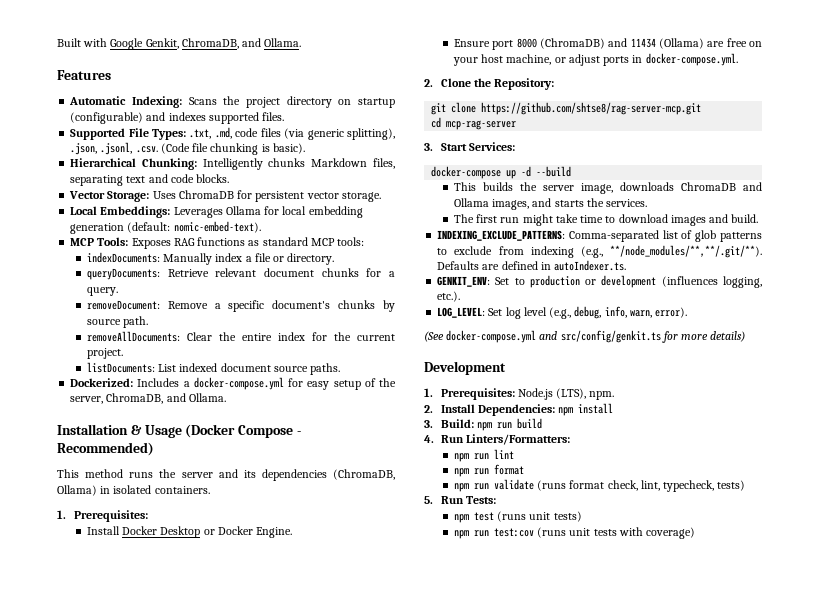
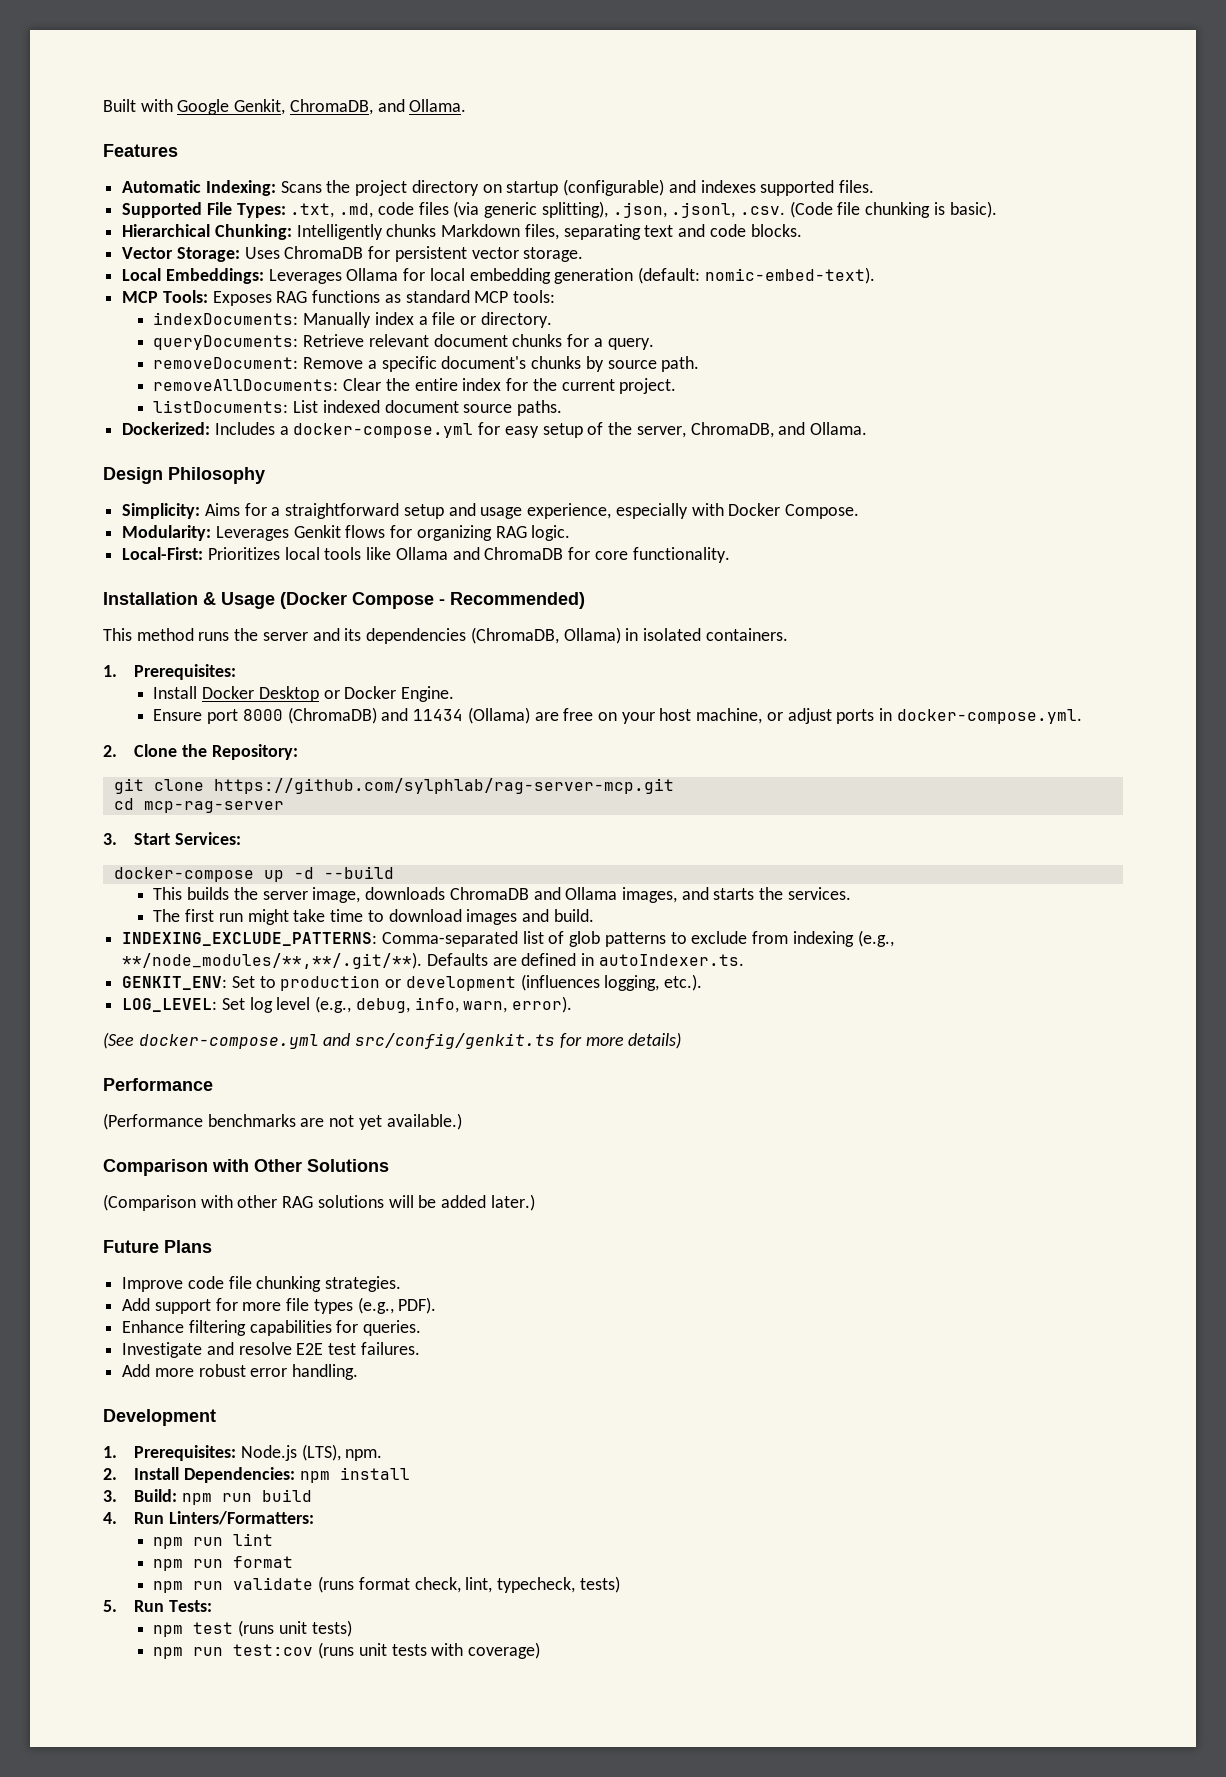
+ Design Philosophy
+ Simplicity: Aims for a straightforward setup and usage experience, especially with Docker Compose.
+ Modularity: Leverages Genkit flows for organizing RAG logic.
+ Local-First: Prioritizes local tools like Ollama and ChromaDB for core functionality.
- git clone https://github.com/shtse8/rag-server-mcp.git
+ git clone https://github.com/sylphlab/rag-server-mcp.git
+ Performance
+ (Performance benchmarks are not yet available.)
+ Comparison with Other Solutions
+ (Comparison with other RAG solutions will be added later.)
+ Future Plans
+ Improve code file chunking strategies.
+ Add support for more file types (e.g., PDF).
+ Enhance filtering capabilities for queries.
+ Investigate and resolve E2E test failures.
+ Add more robust error handling.

